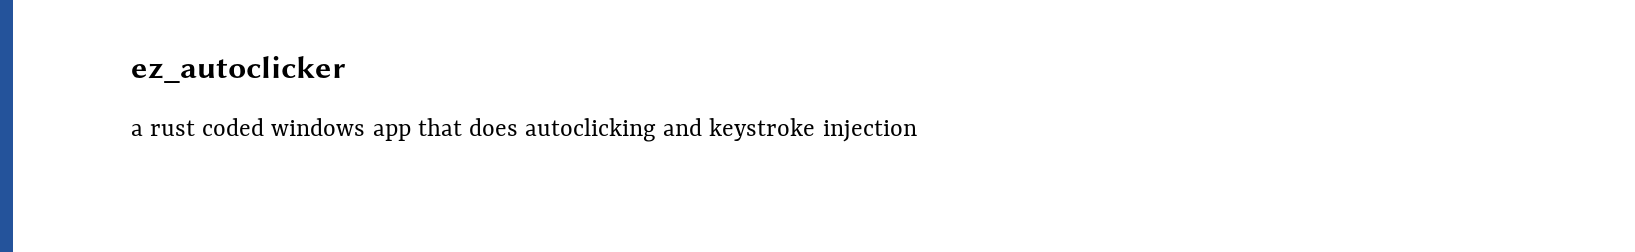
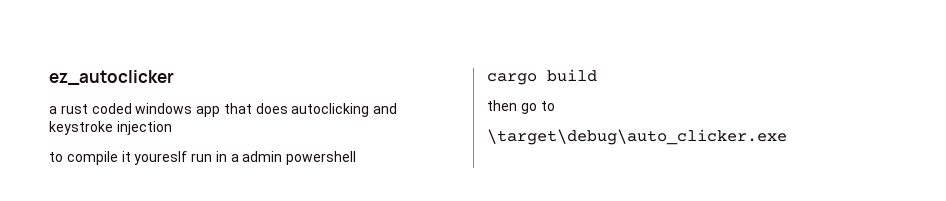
+ to compile it youreslf run in a admin powershell
+ cargo build
+ then go to
+ \target\debug\auto_clicker.exe

